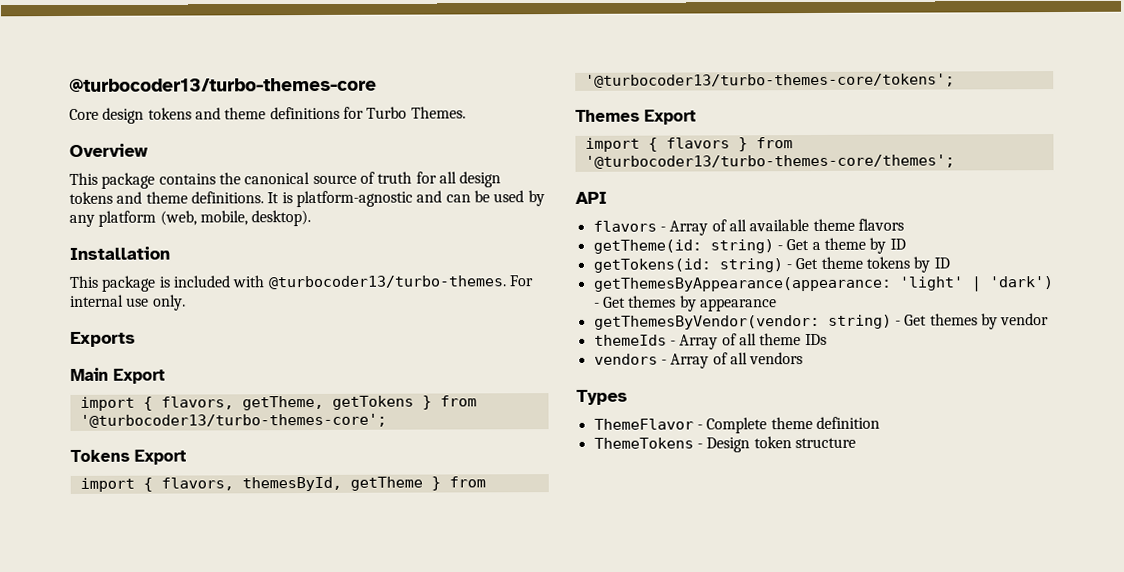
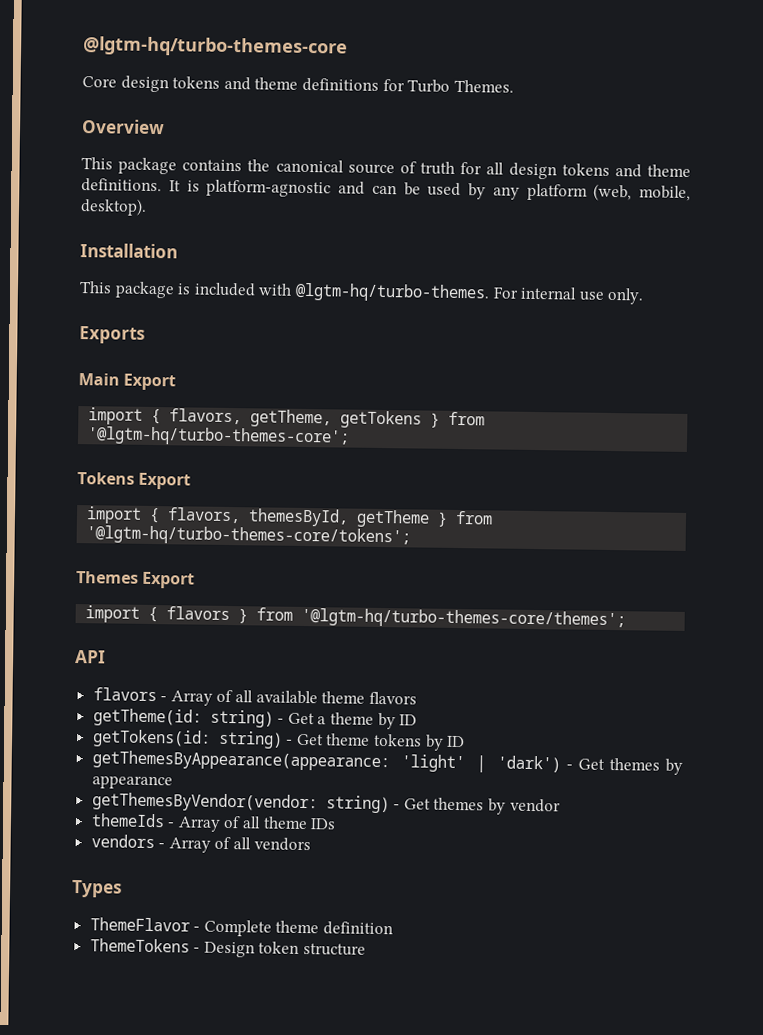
- @turbocoder13/turbo-themes-core
+ @lgtm-hq/turbo-themes-core
- This package is included with @turbocoder13/turbo-themes.
+ This package is included with @lgtm-hq/turbo-themes.
- import { flavors, getTheme, getTokens } from '@turbocoder13/turbo-themes-core';
+ import { flavors, getTheme, getTokens } from '@lgtm-hq/turbo-themes-core';
- import { flavors, themesById, getTheme } from '@turbocoder13/turbo-themes-core/tokens';
+ import { flavors, themesById, getTheme } from '@lgtm-hq/turbo-themes-core/tokens';
- import { flavors } from '@turbocoder13/turbo-themes-core/themes';
+ import { flavors } from '@lgtm-hq/turbo-themes-core/themes';

